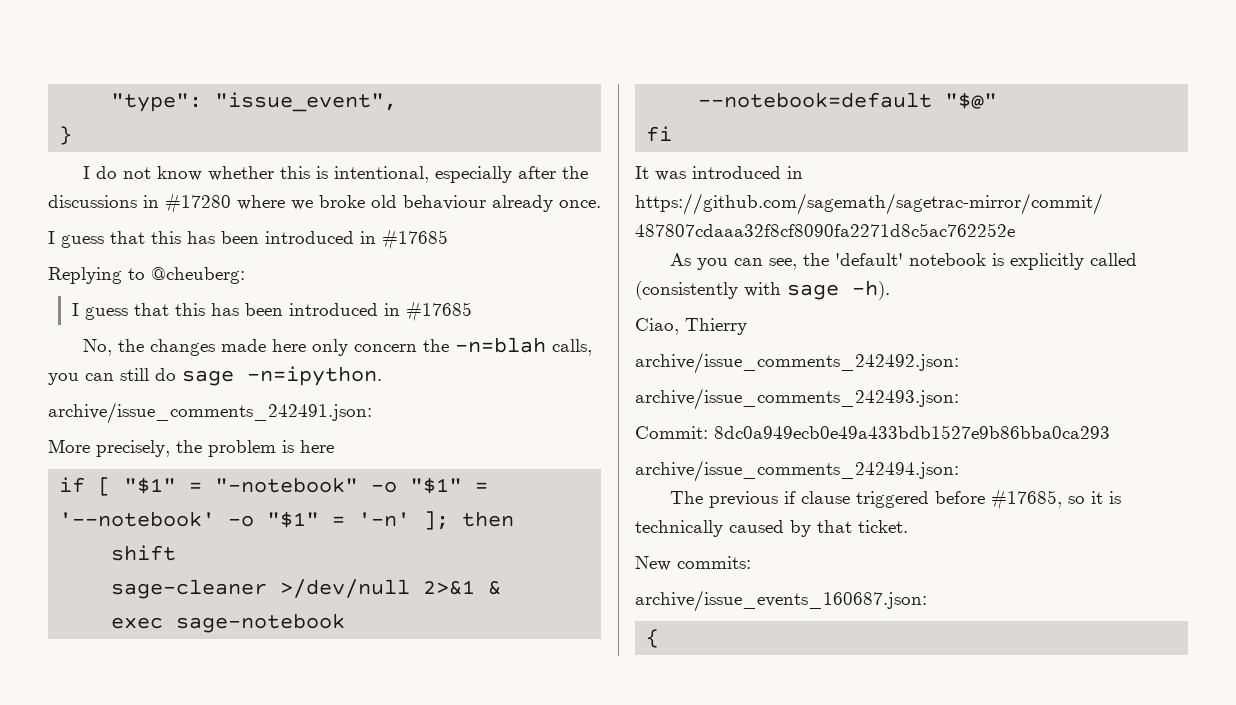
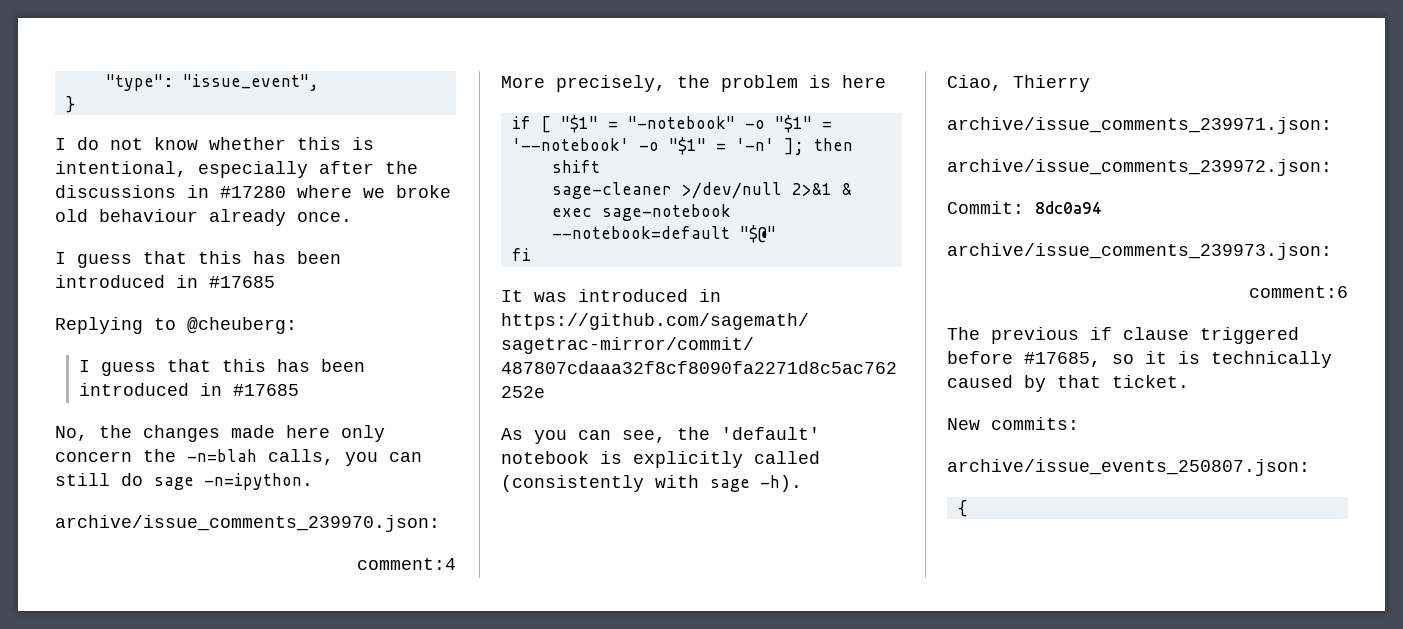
- archive/issue_comments_242491.json:
+ archive/issue_comments_239970.json:
+ comment:4
- archive/issue_comments_242492.json:
- archive/issue_comments_242493.json:
+ archive/issue_comments_239971.json:
+ archive/issue_comments_239972.json:
- Commit: 8dc0a949ecb0e49a433bdb1527e9b86bba0ca293
- archive/issue_comments_242494.json:
+ Commit: 8dc0a94
+ archive/issue_comments_239973.json:
+ comment:6
- archive/issue_events_160687.json:
+ archive/issue_events_250807.json:

